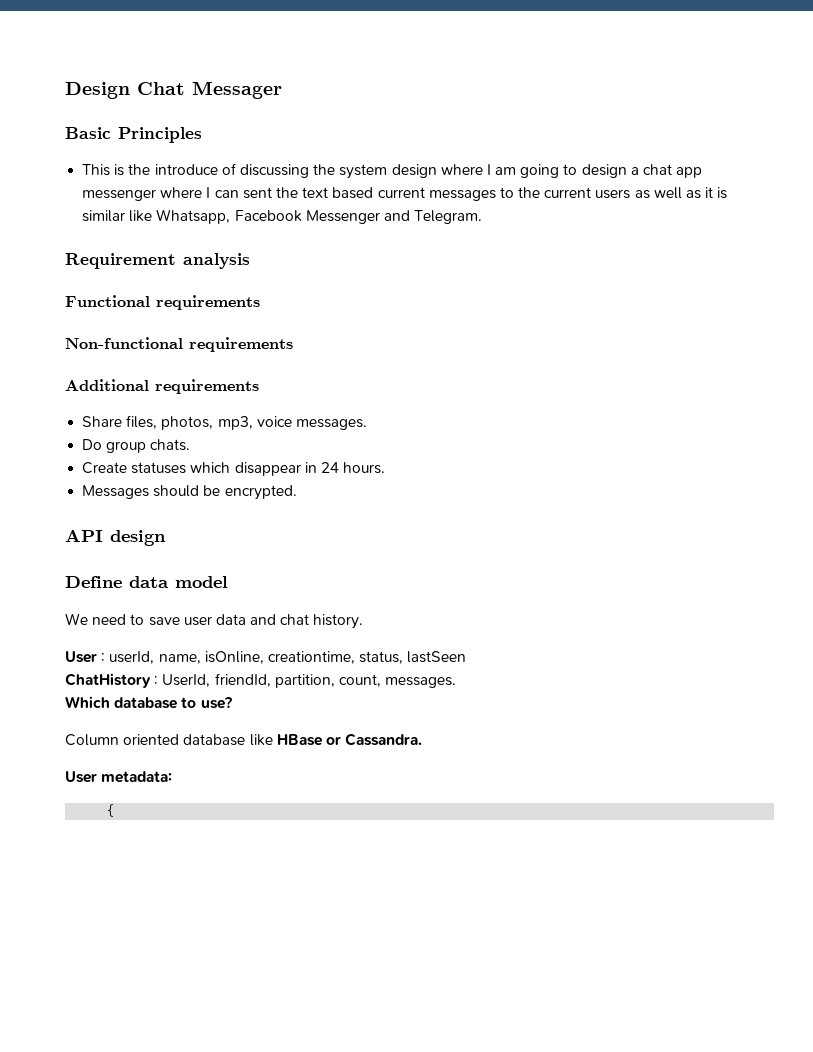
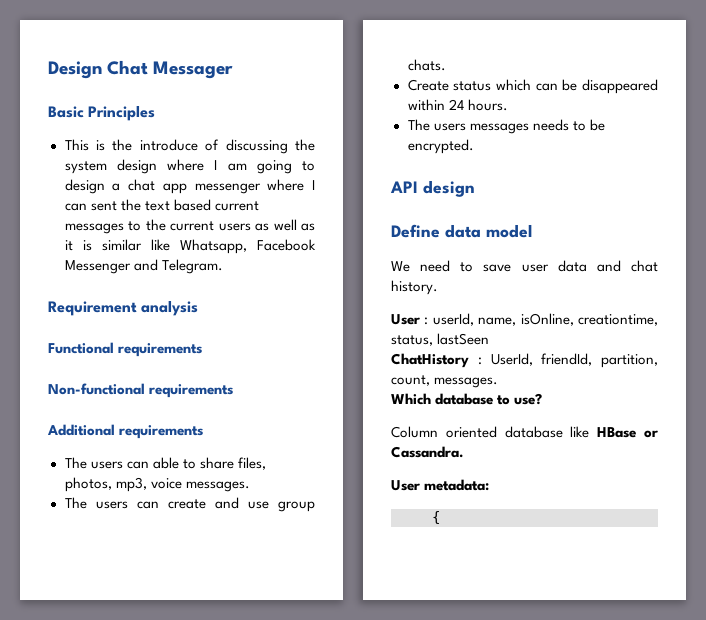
- Share files, photos, mp3, voice messages.
+ The users can able to share files, photos, mp3, voice messages.
- Do group chats.
- Create statuses which disappear in 24 hours.
- Messages should be encrypted.
+ The users can create and use group chats.
+ Create status which can be disappeared within 24 hours.
+ The users messages needs to be encrypted.

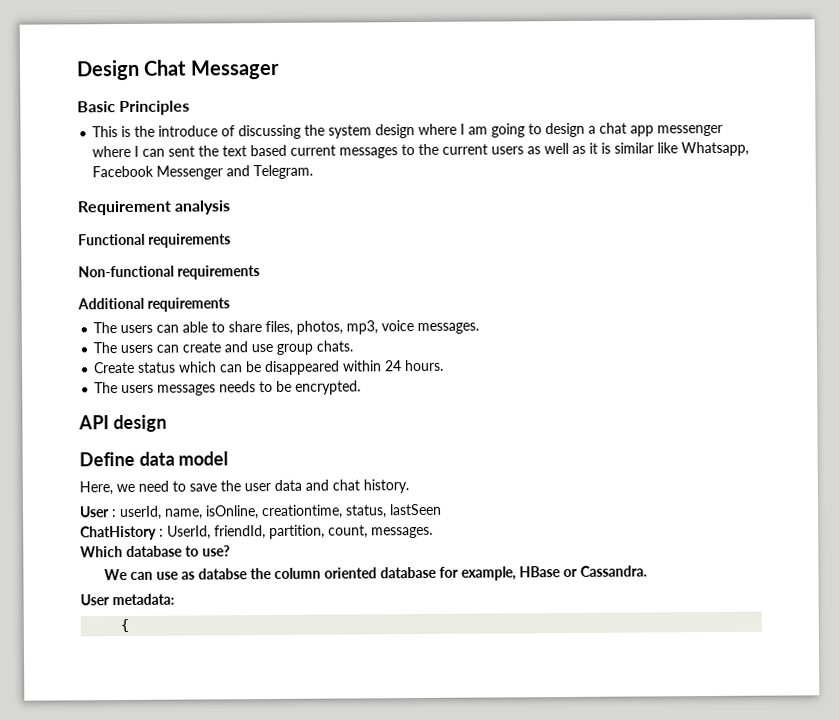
- We need to save user data and chat history.
+ Here, we need to save the user data and chat history.
- Column oriented database like HBase or Cassandra.
+ We can use as databse the column oriented database for example, HBase or Cassandra.

